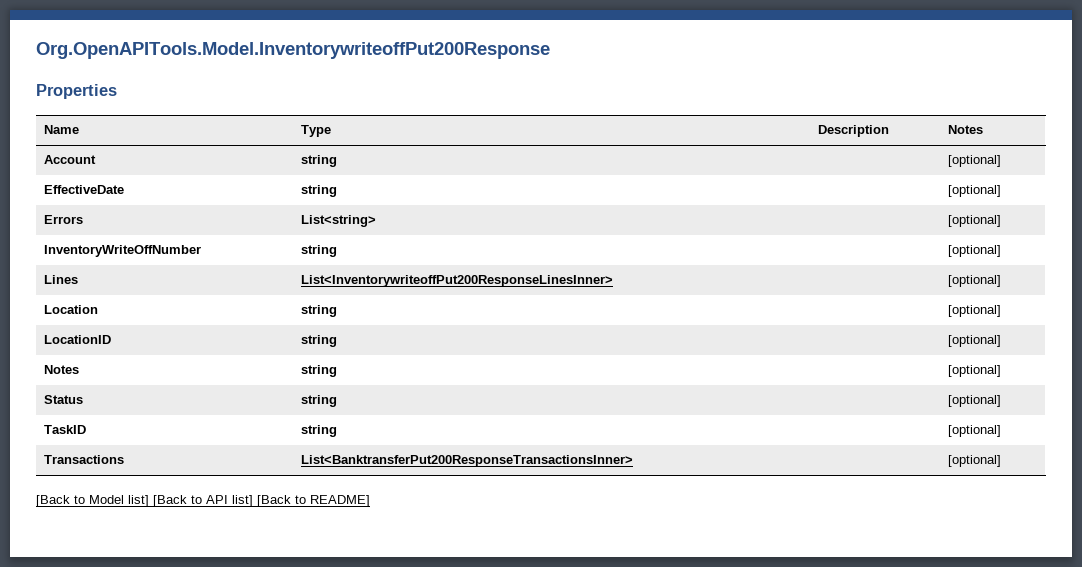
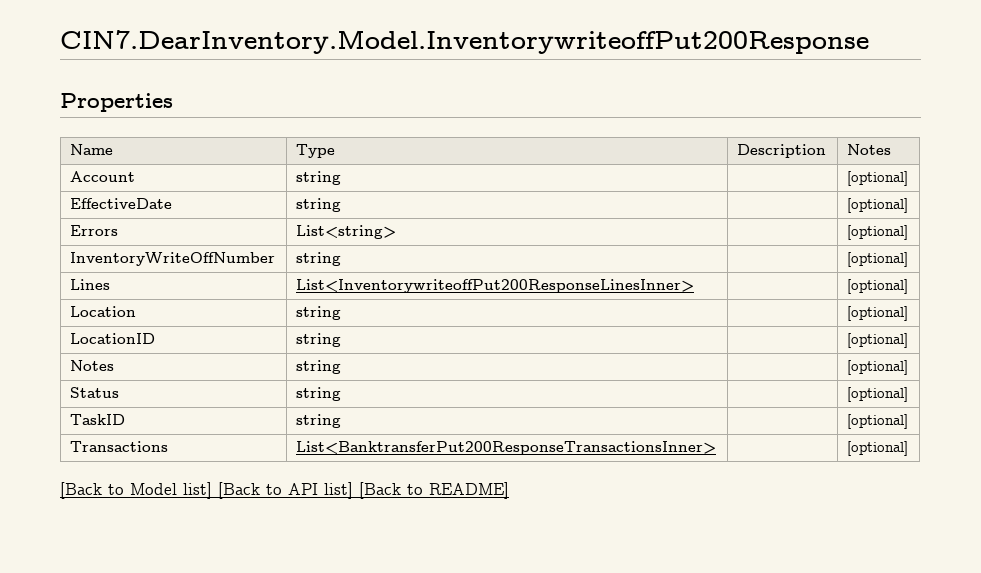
- Org.OpenAPITools.Model.InventorywriteoffPut200Response
+ CIN7.DearInventory.Model.InventorywriteoffPut200Response

